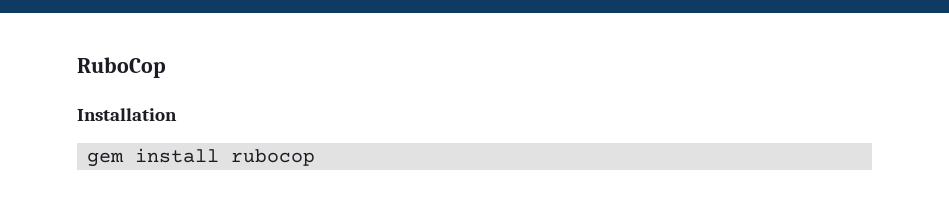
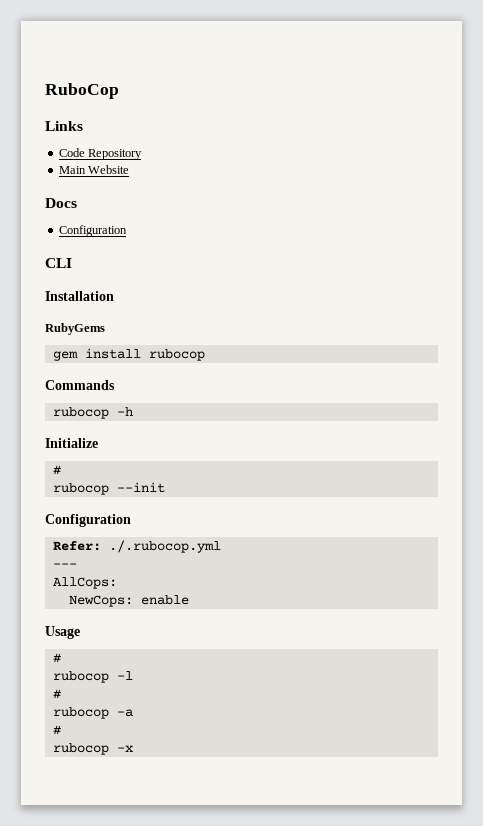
+ Links
+ Code Repository
+ Main Website
+ Docs
+ Configuration
+ CLI
+ RubyGems
+ Commands
+ rubocop -h
+ Initialize
+ #
+ rubocop --init
+ Configuration
+ Refer: ./.rubocop.yml
+ ---
+ AllCops:
+ NewCops: enable
+ Usage
+ #
+ rubocop -l
+ #
+ rubocop -a
+ #
+ rubocop -x

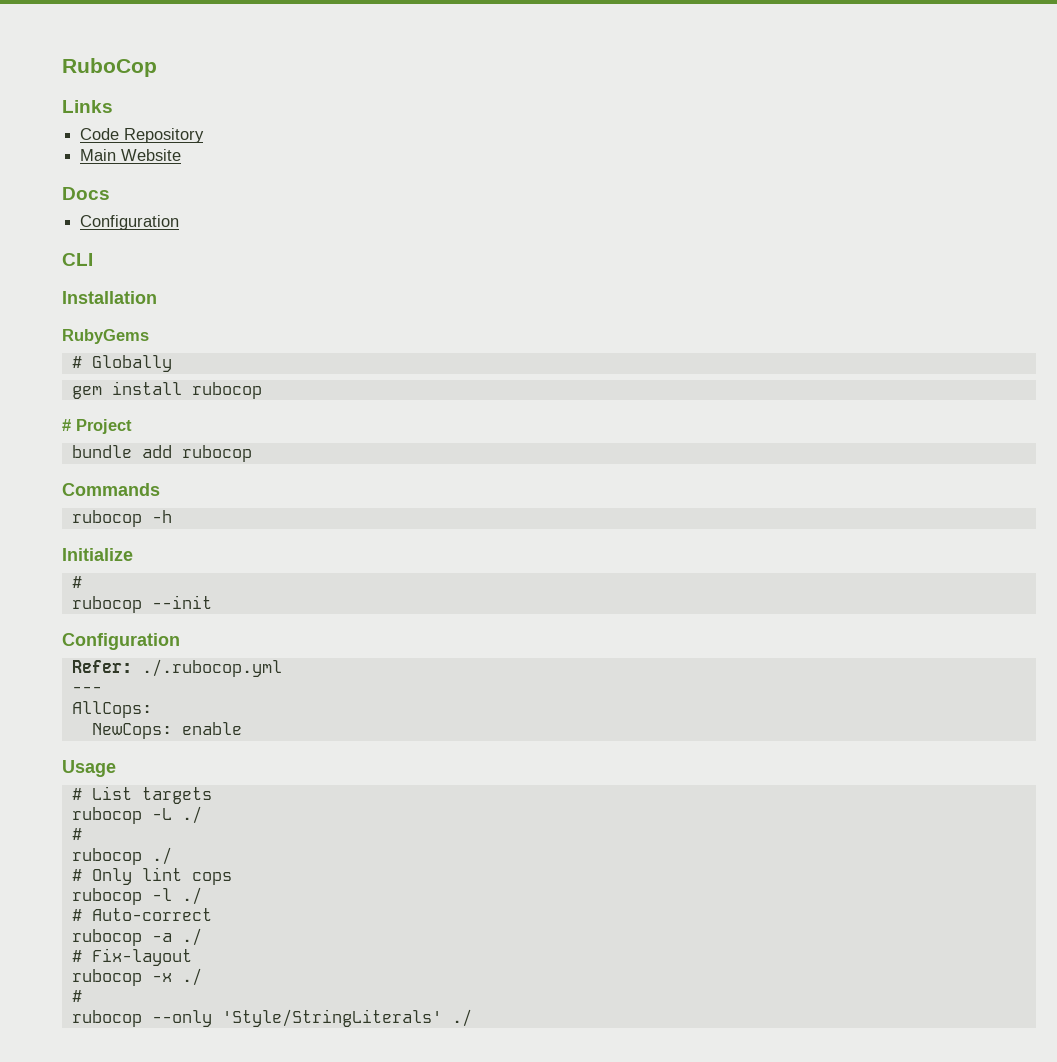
+ # Globally
+ # Project
+ bundle add rubocop
  Usage
+ # List targets
+ rubocop -L ./
  #
- rubocop -l
+ rubocop ./
+ # Only lint cops
+ rubocop -l ./
+ # Auto-correct
+ rubocop -a ./
+ # Fix-layout
+ rubocop -x ./
  #
- rubocop -a
- #
- rubocop -x
+ rubocop --only 'Style/StringLiterals' ./

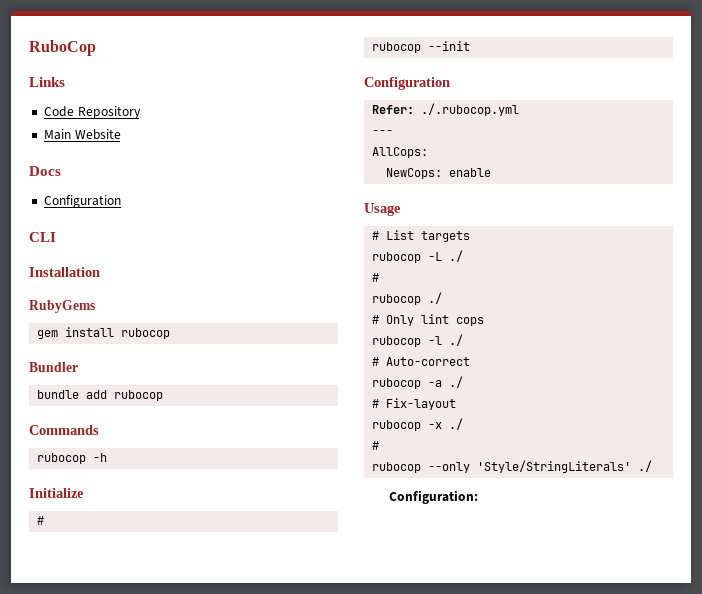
- # Globally
- # Project
+ Bundler
+ Configuration:

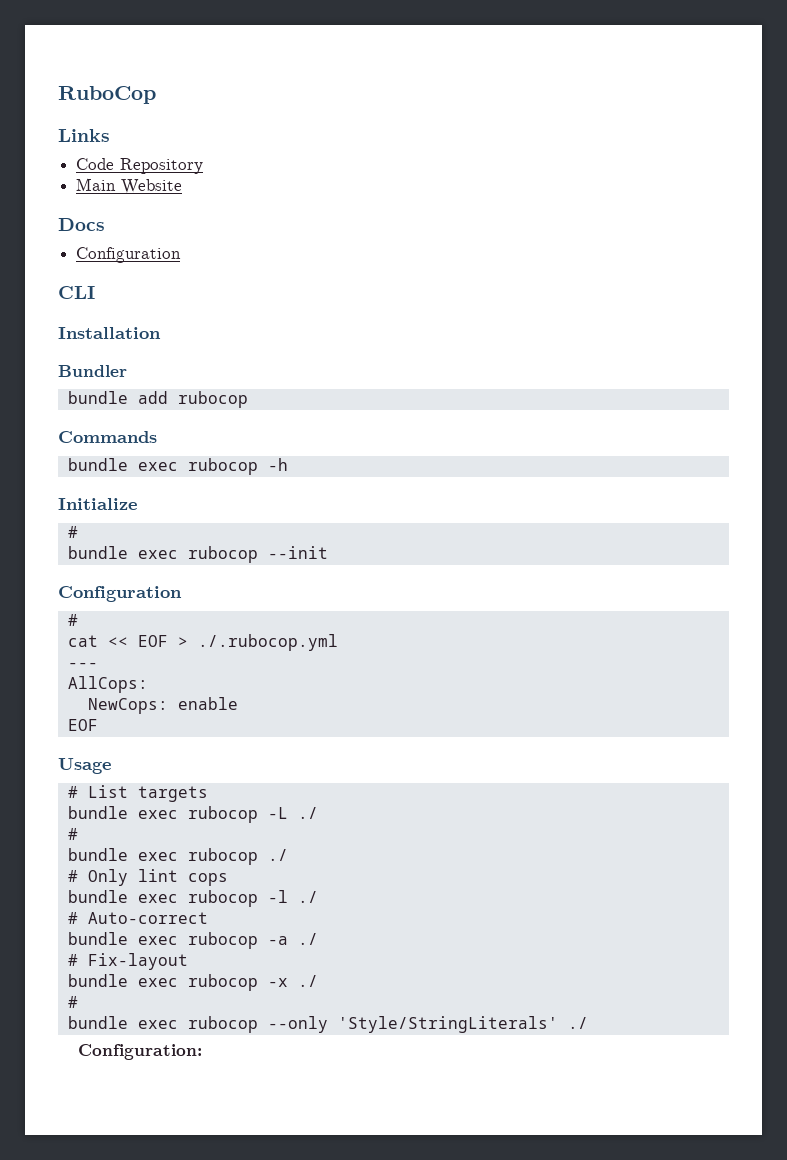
- RubyGems
- gem install rubocop
- rubocop -h
+ bundle exec rubocop -h
- rubocop --init
+ bundle exec rubocop --init
  Configuration
- Refer: ./.rubocop.yml
+ #
+ cat << EOF > ./.rubocop.yml
  NewCops: enable
+ EOF
- rubocop -L ./
+ bundle exec rubocop -L ./
- rubocop ./
+ bundle exec rubocop ./
- rubocop -l ./
+ bundle exec rubocop -l ./
- rubocop -a ./
+ bundle exec rubocop -a ./
- rubocop -x ./
+ bundle exec rubocop -x ./
- rubocop --only 'Style/StringLiterals' ./
+ bundle exec rubocop --only 'Style/StringLiterals' ./

